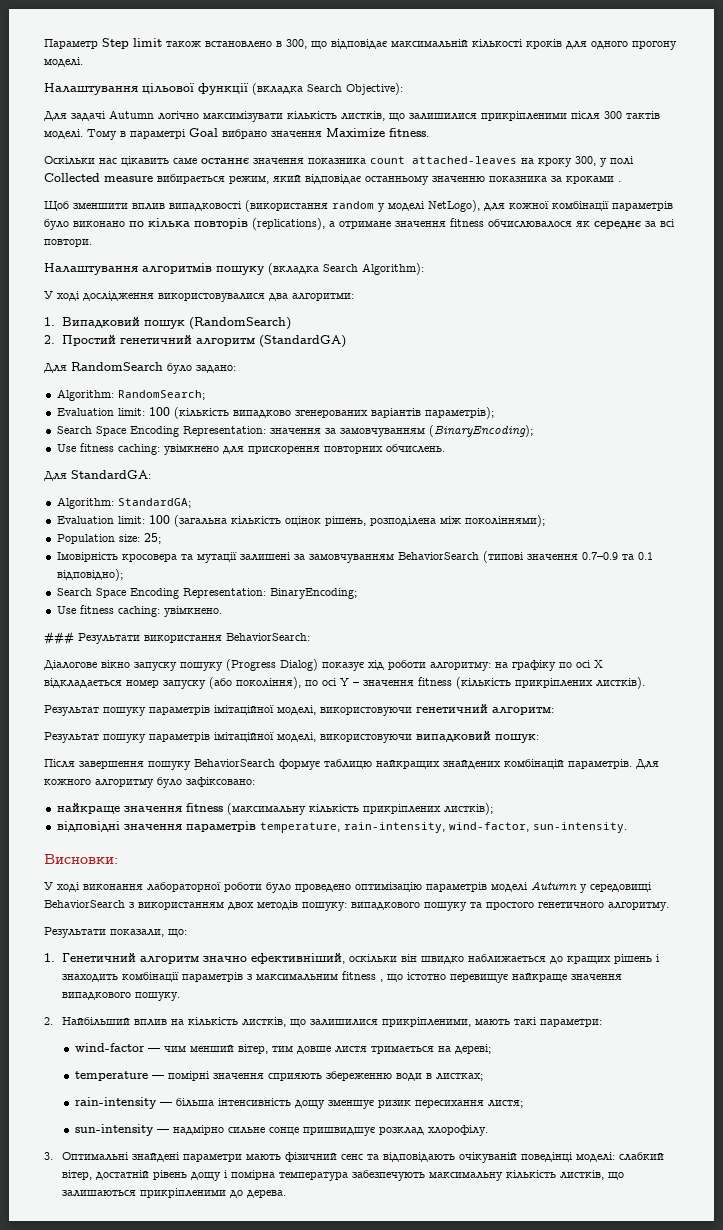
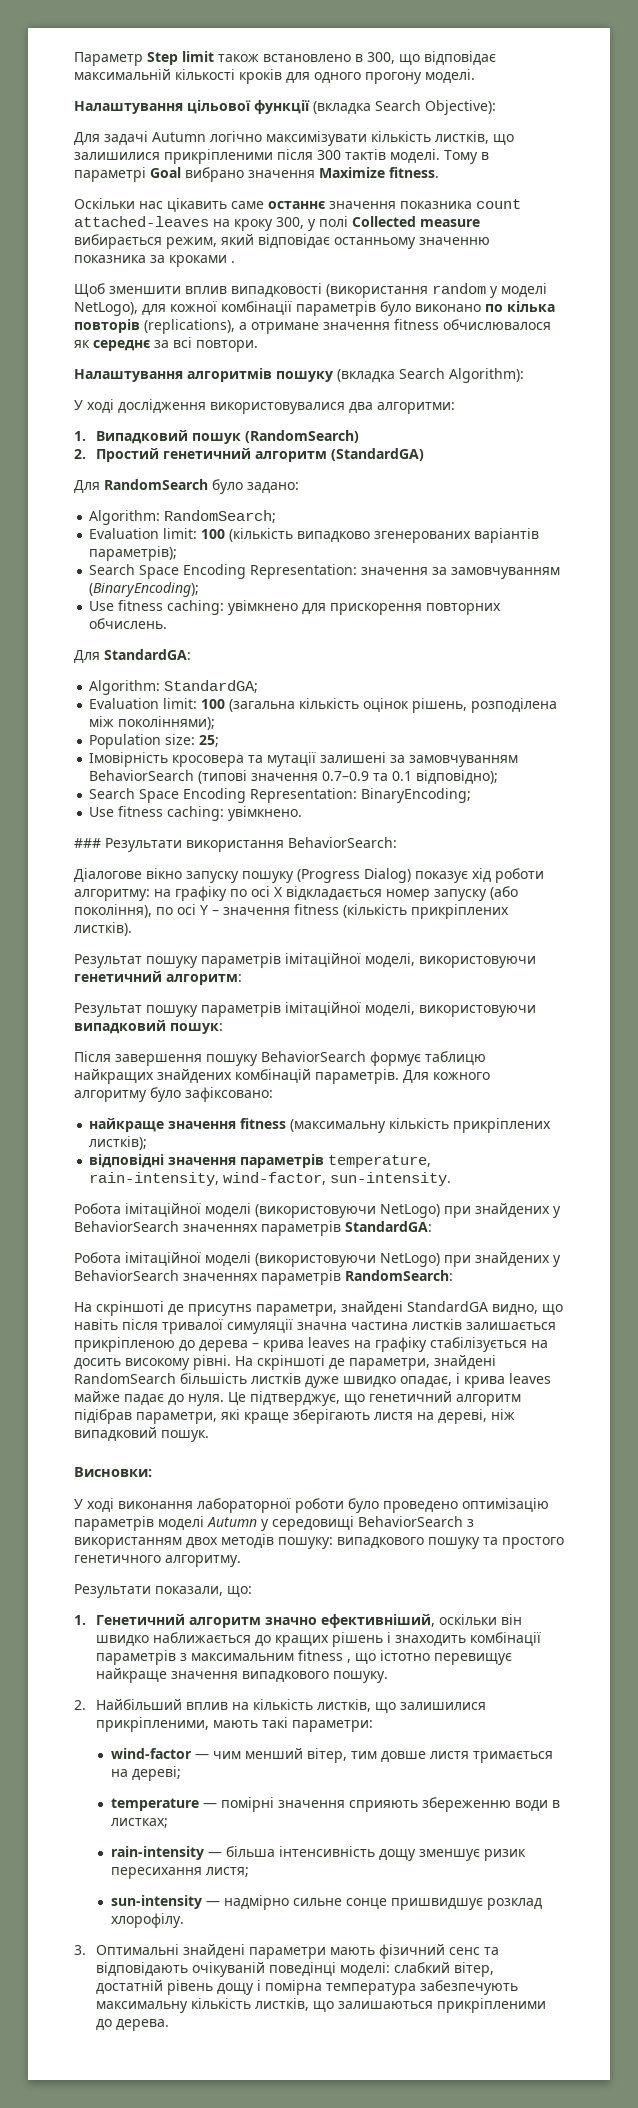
+ Роботa імітаційної моделі (використовуючи NetLogo) при знайдених у BehaviorSearch значеннях параметрів StandardGA:
+ Роботa імітаційної моделі (використовуючи NetLogo) при знайдених у BehaviorSearch значеннях параметрів RandomSearch:
+ На скріншоті де присутнs параметри, знайдені StandardGA видно, що навіть після тривалої симуляції значна частина листків залишається прикріпленою до дерева – крива leaves на графіку стабілізується на досить високому рівні. На скріншоті де параметри, знайдені RandomSearch більшість листків дуже швидко опадає, і крива leaves майже падає до нуля. Це підтверджує, що генетичний алгоритм підібрав параметри, які краще зберігають листя на дереві, ніж випадковий пошук.

